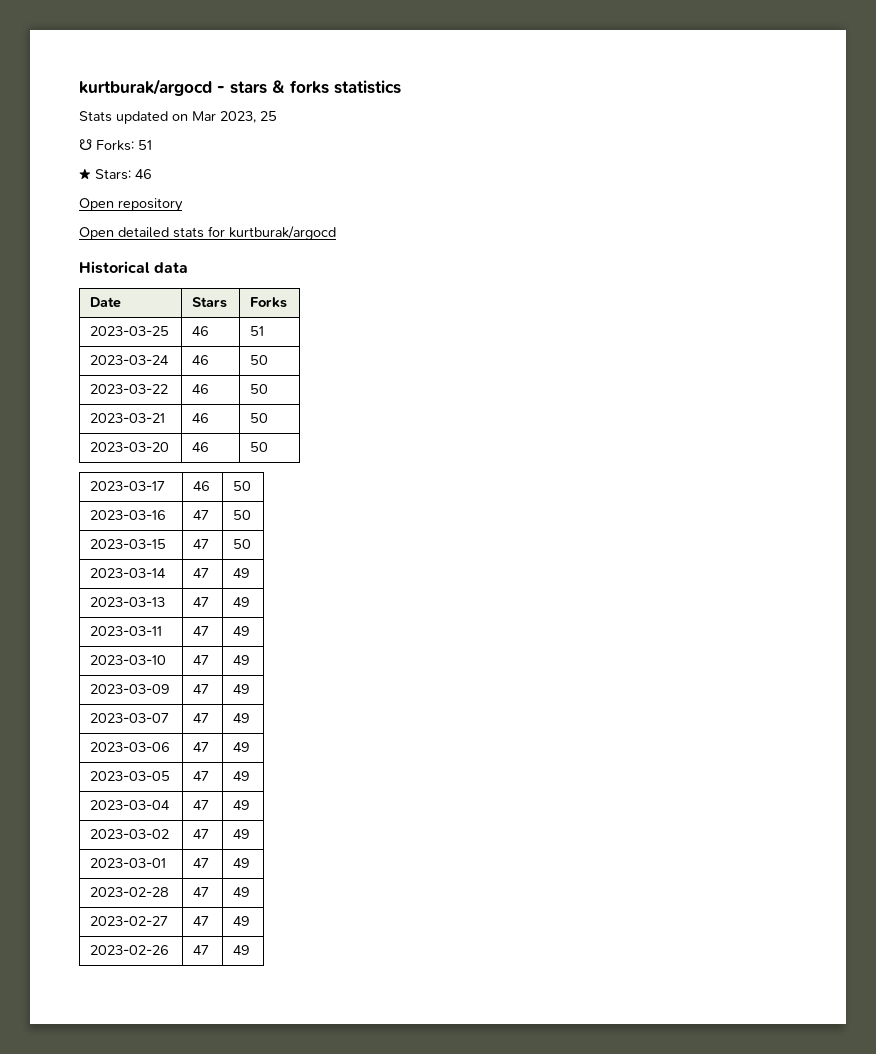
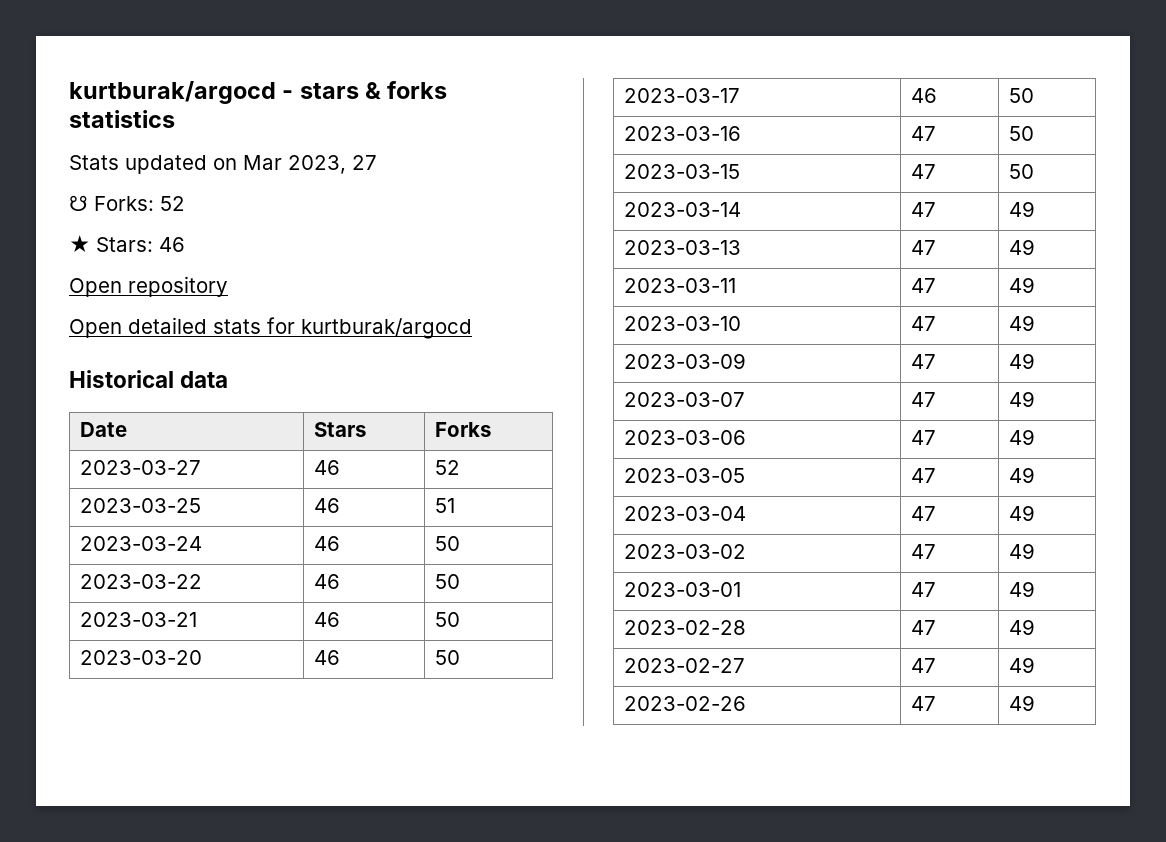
- Stats updated on Mar 2023, 25
+ Stats updated on Mar 2023, 27
- ☋ Forks: 51
+ ☋ Forks: 52
+ 2023-03-27 | 46 | 52

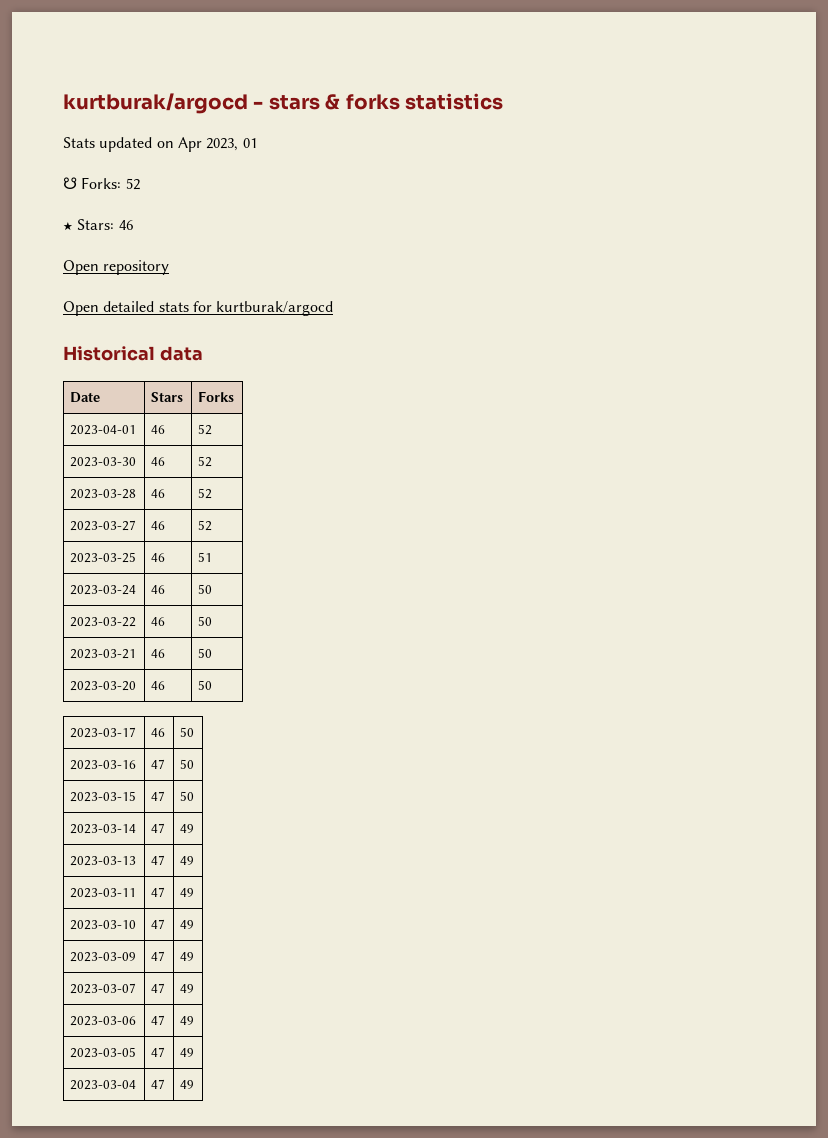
- Stats updated on Mar 2023, 27
+ Stats updated on Apr 2023, 01
+ 2023-04-01 | 46 | 52
+ 2023-03-30 | 46 | 52
+ 2023-03-28 | 46 | 52
- 2023-03-02 | 47 | 49
- 2023-03-01 | 47 | 49
- 2023-02-28 | 47 | 49
- 2023-02-27 | 47 | 49
- 2023-02-26 | 47 | 49

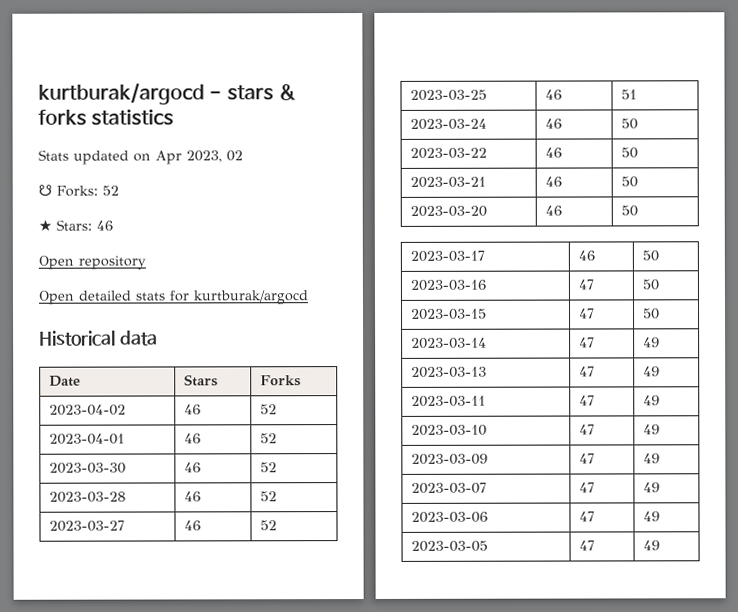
- Stats updated on Apr 2023, 01
+ Stats updated on Apr 2023, 02
+ 2023-04-02 | 46 | 52
- 2023-03-04 | 47 | 49

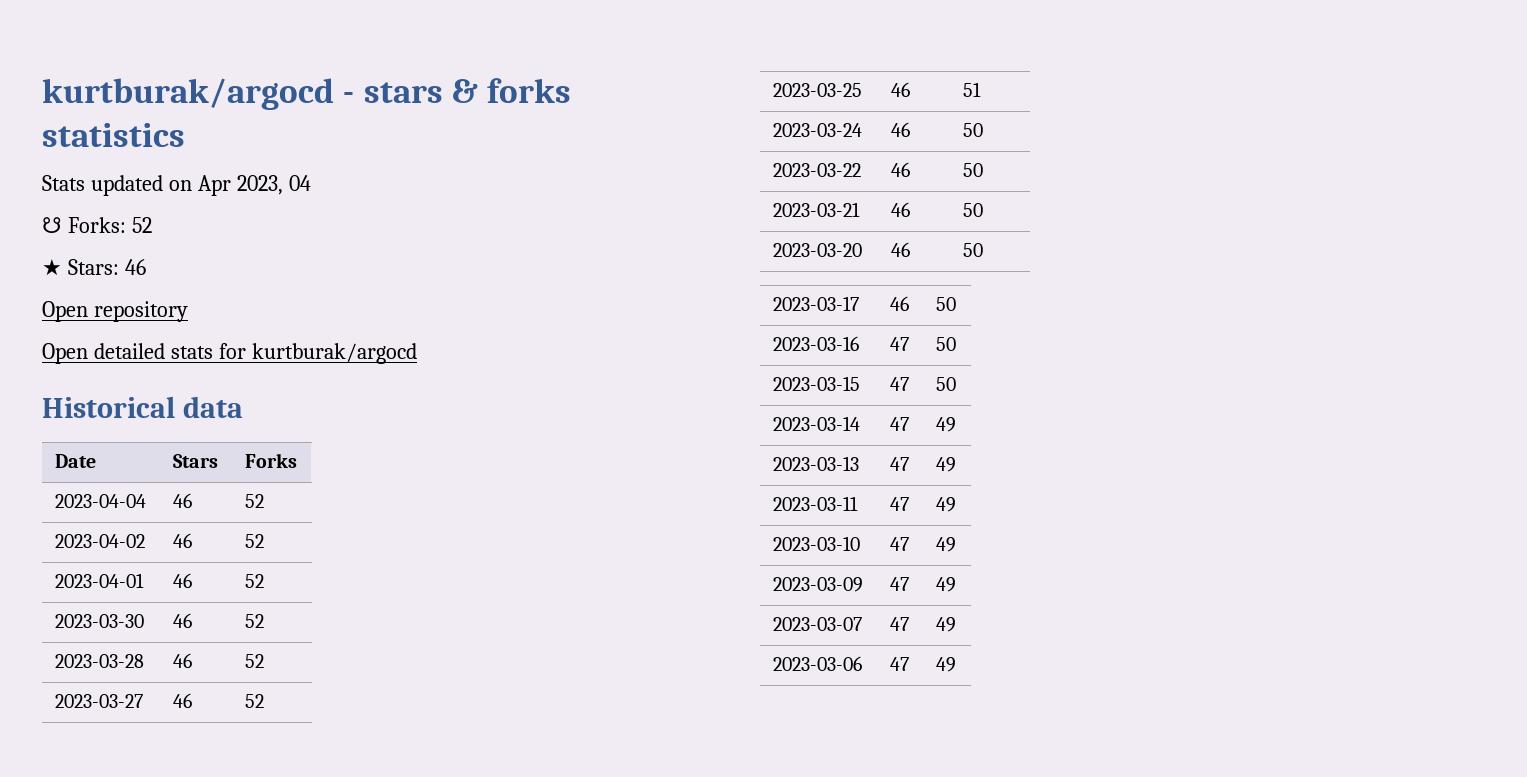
- Stats updated on Apr 2023, 02
+ Stats updated on Apr 2023, 04
+ 2023-04-04 | 46 | 52
- 2023-03-05 | 47 | 49

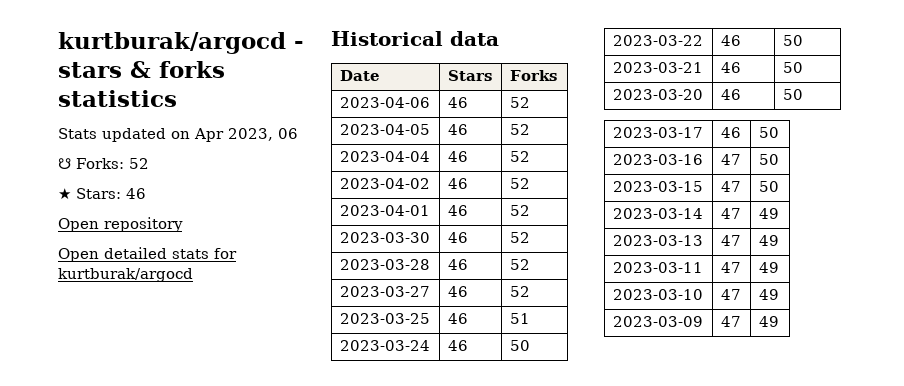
- Stats updated on Apr 2023, 04
+ Stats updated on Apr 2023, 06
+ 2023-04-06 | 46 | 52
+ 2023-04-05 | 46 | 52
- 2023-03-07 | 47 | 49
- 2023-03-06 | 47 | 49

